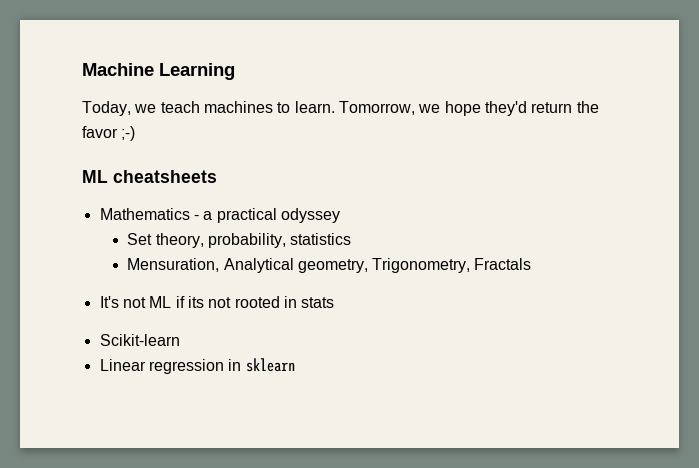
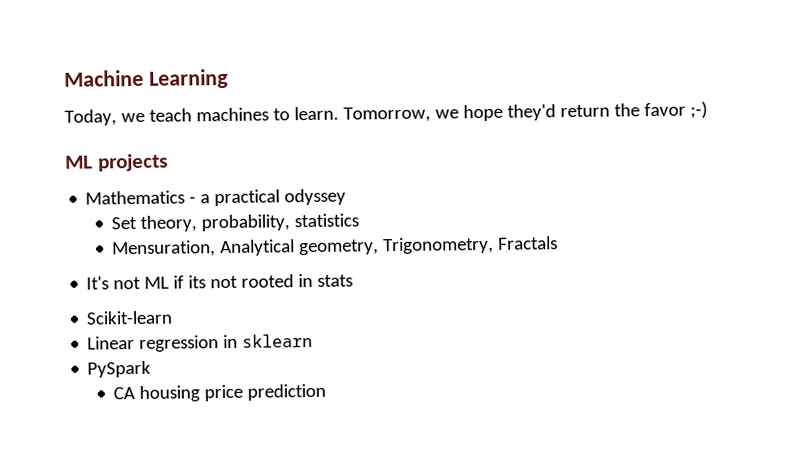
- ML cheatsheets
+ ML projects
+ PySpark
+ CA housing price prediction

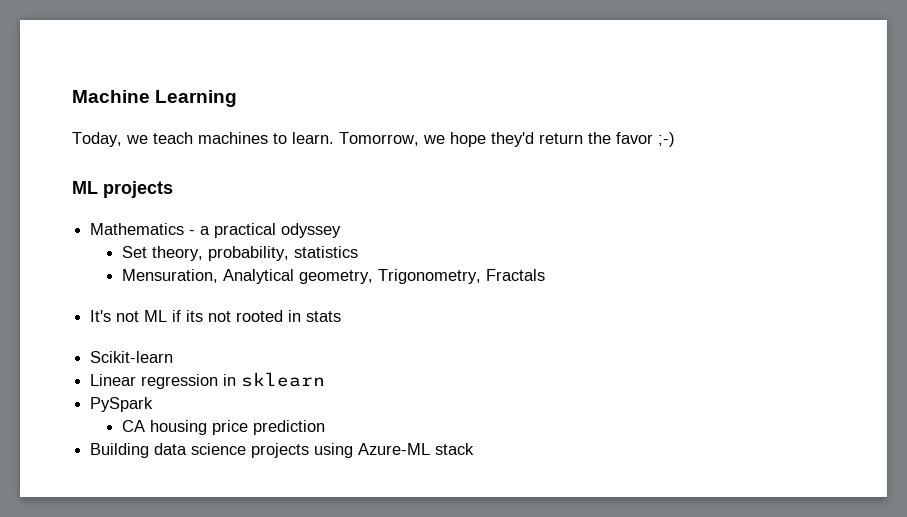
+ Building data science projects using Azure-ML stack

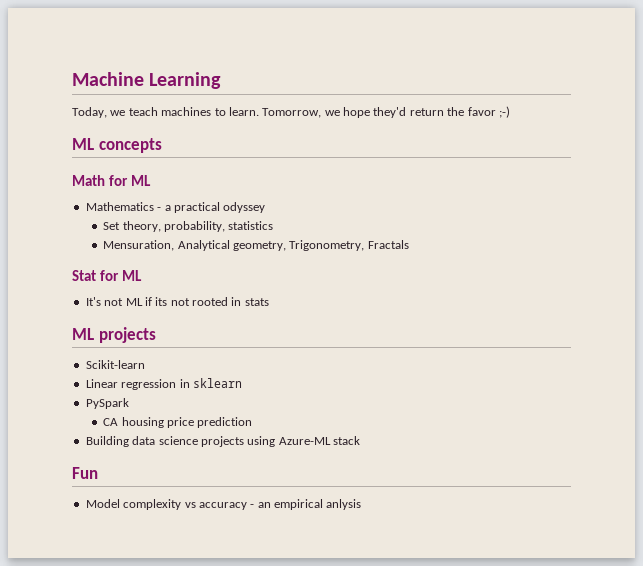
- ML projects
+ ML concepts
+ Math for ML
+ Stat for ML
+ ML projects
+ Fun
+ Model complexity vs accuracy - an empirical anlysis

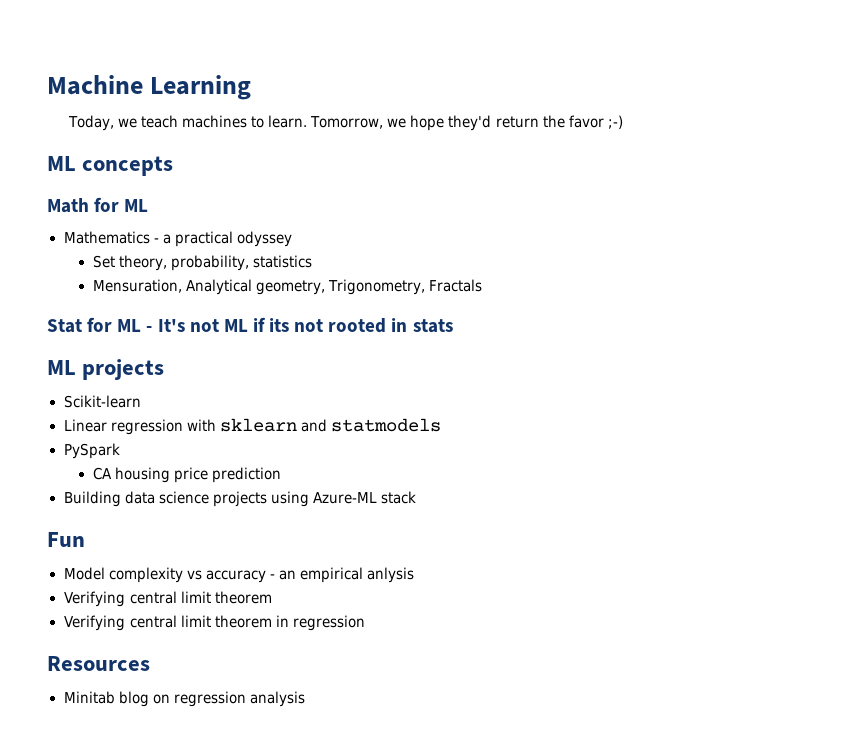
- Stat for ML
- It's not ML if its not rooted in stats
+ Stat for ML - It's not ML if its not rooted in stats
- Linear regression in sklearn
+ Linear regression with sklearn and statmodels
  Model complexity vs accuracy - an empirical anlysis
+ Verifying central limit theorem
+ Verifying central limit theorem in regression
+ Resources
+ Minitab blog on regression analysis

